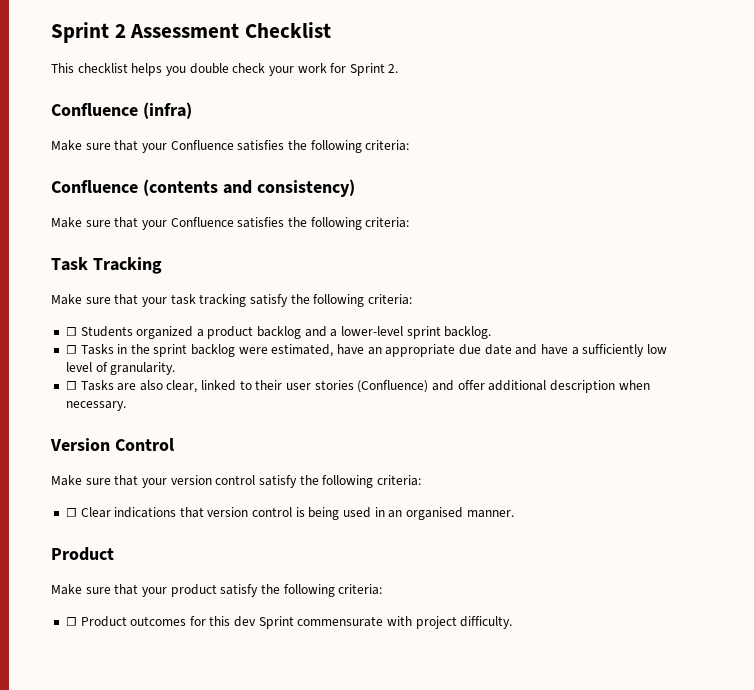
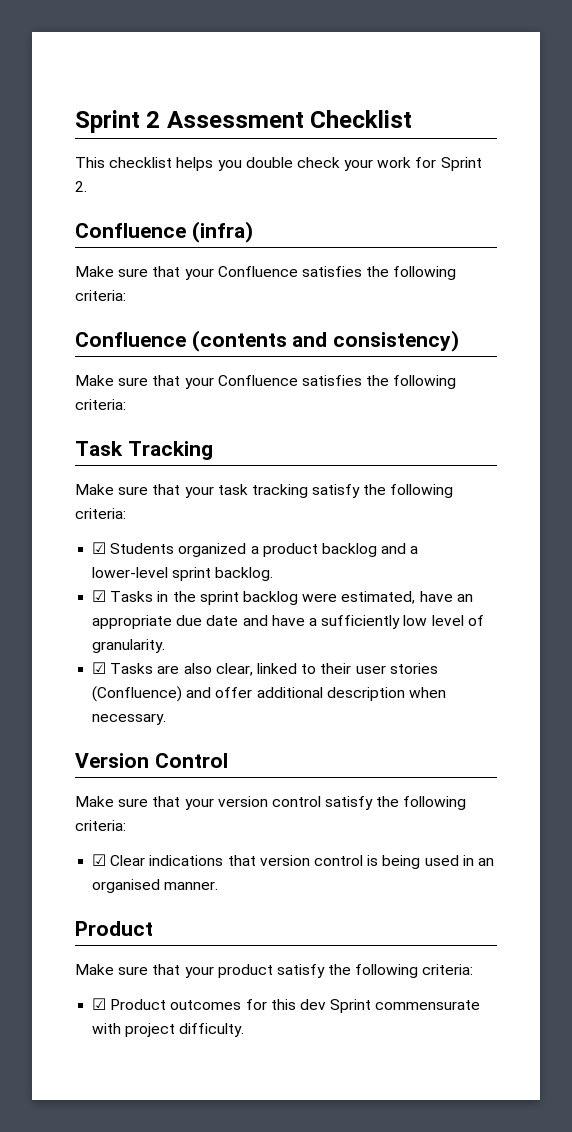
- ☐ Students organized a product backlog and a lower-level sprint backlog.
+ ☑ Students organized a product backlog and a lower-level sprint backlog.
- ☐ Tasks in the sprint backlog were estimated, have an appropriate due date and have a sufficiently low level of granularity.
+ ☑ Tasks in the sprint backlog were estimated, have an appropriate due date and have a sufficiently low level of granularity.
- ☐ Tasks are also clear, linked to their user stories (Confluence) and offer additional description when necessary.
+ ☑ Tasks are also clear, linked to their user stories (Confluence) and offer additional description when necessary.
- ☐ Clear indications that version control is being used in an organised manner.
+ ☑ Clear indications that version control is being used in an organised manner.
- ☐ Product outcomes for this dev Sprint commensurate with project difficulty.
+ ☑ Product outcomes for this dev Sprint commensurate with project difficulty.

